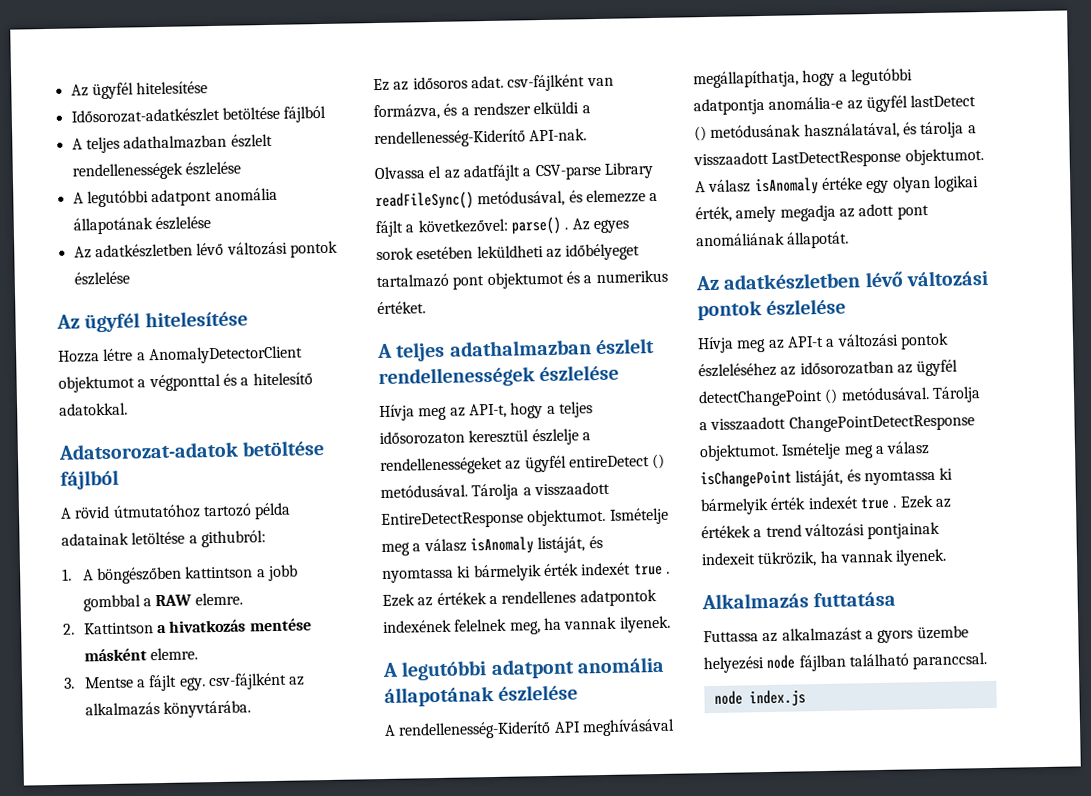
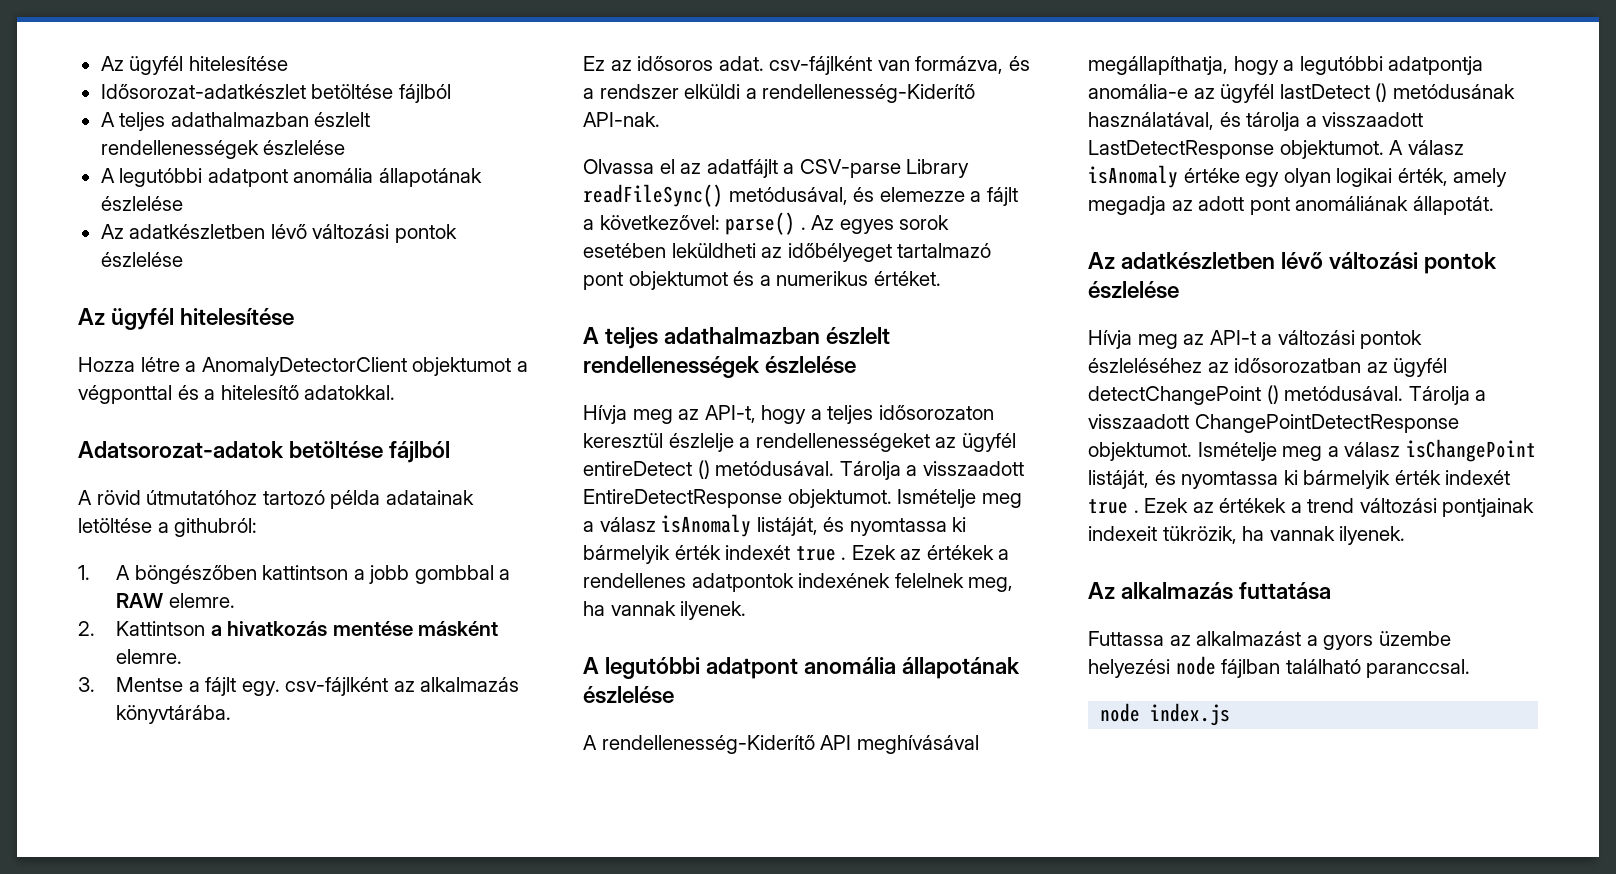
- Alkalmazás futtatása
+ Az alkalmazás futtatása

